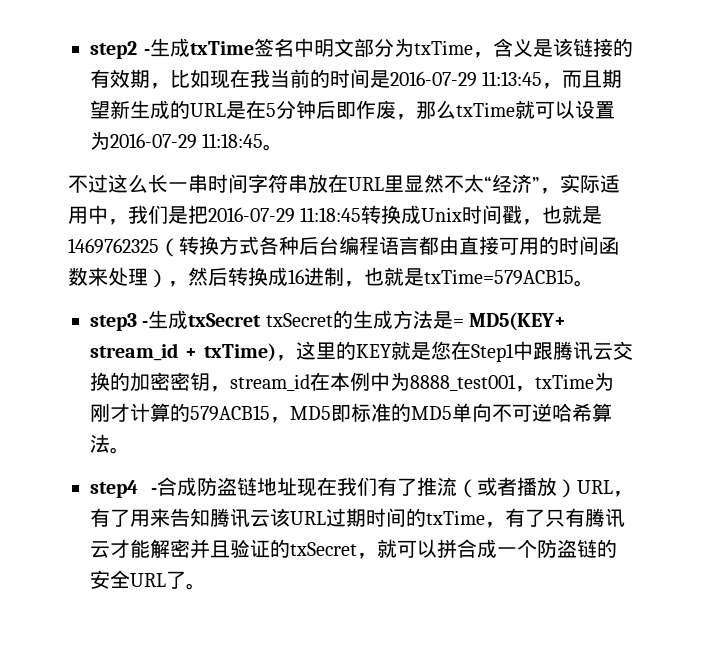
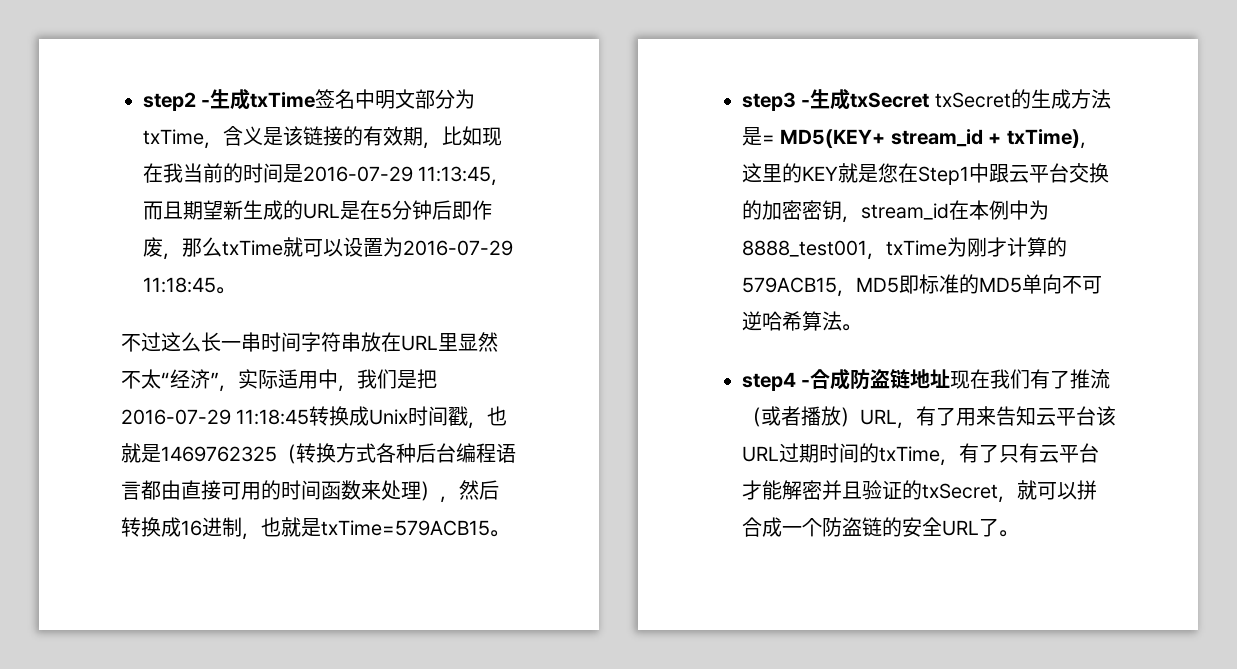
- step3 -生成txSecret txSecret的生成方法是= MD5(KEY+ stream_id + txTime)，这里的KEY就是您在Step1中跟腾讯云交换的加密密钥，stream_id在本例中为8888_test001，txTime为刚才计算的579ACB15，MD5即标准的MD5单向不可逆哈希算法。
+ step3 -生成txSecret txSecret的生成方法是= MD5(KEY+ stream_id + txTime)，这里的KEY就是您在Step1中跟云平台交换的加密密钥，stream_id在本例中为8888_test001，txTime为刚才计算的579ACB15，MD5即标准的MD5单向不可逆哈希算法。
- step4 -合成防盗链地址现在我们有了推流（或者播放）URL，有了用来告知腾讯云该URL过期时间的txTime，有了只有腾讯云才能解密并且验证的txSecret，就可以拼合成一个防盗链的安全URL了。
+ step4 -合成防盗链地址现在我们有了推流（或者播放）URL，有了用来告知云平台该URL过期时间的txTime，有了只有云平台才能解密并且验证的txSecret，就可以拼合成一个防盗链的安全URL了。

